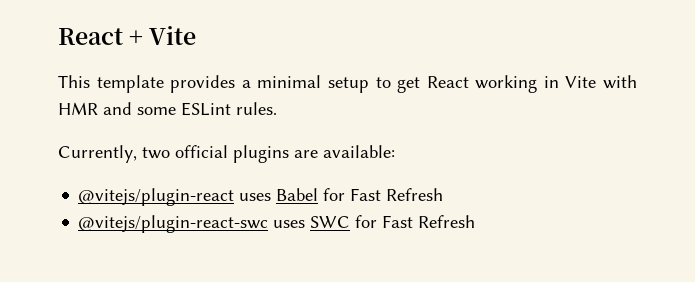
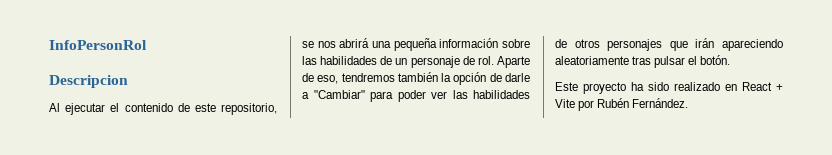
- React + Vite
- This template provides a minimal setup to get React working in Vite with HMR and some ESLint rules.
- Currently, two official plugins are available:
- @vitejs/plugin-react uses Babel for Fast Refresh
- @vitejs/plugin-react-swc uses SWC for Fast Refresh
+ InfoPersonRol
+ Descripcion
+ Al ejecutar el contenido de este repositorio, se nos abrirá una pequeña información sobre las habilidades de un personaje de rol. Aparte de eso, tendremos también la opción de darle a "Cambiar" para poder ver las habilidades de otros personajes que irán apareciendo aleatoriamente tras pulsar el botón.
+ Este proyecto ha sido realizado en React + Vite por Rubén Fernández.

